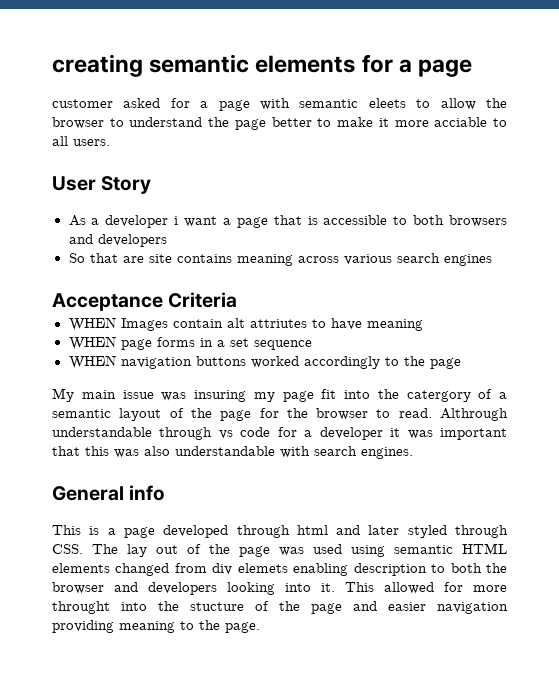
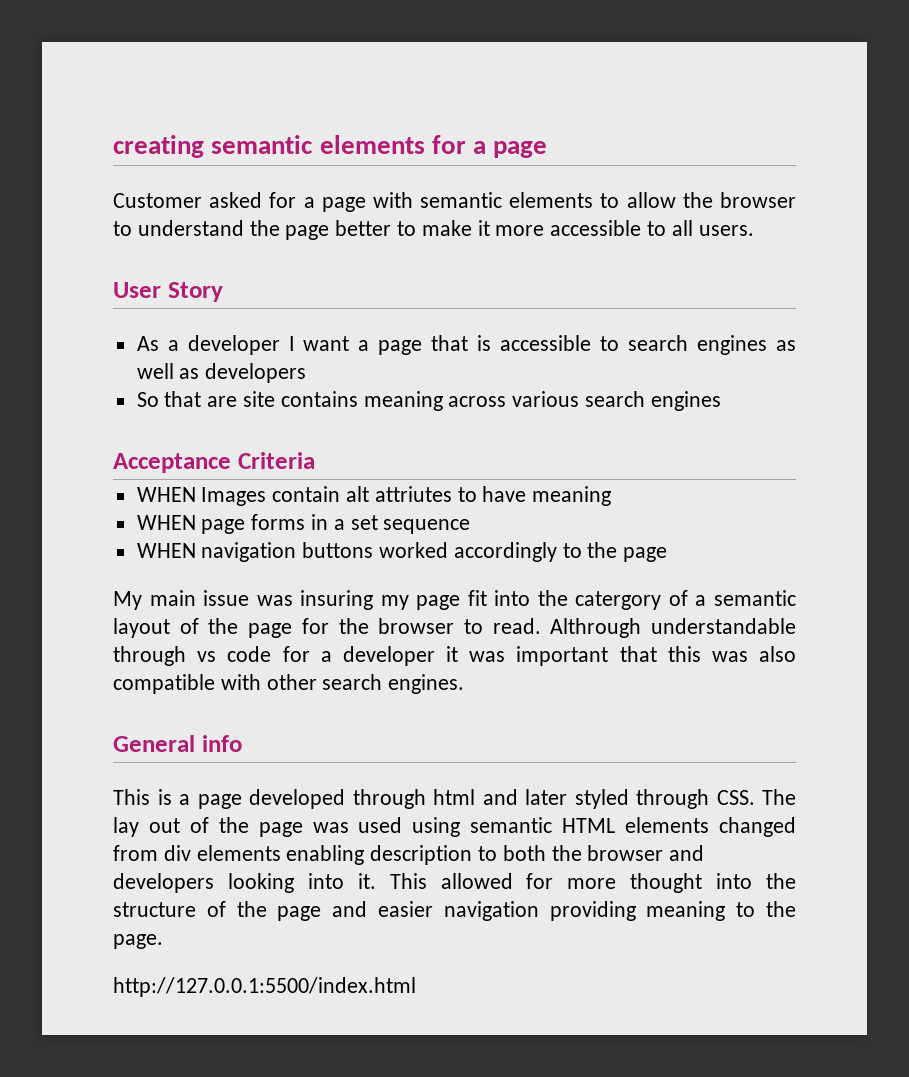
- customer asked for a page with semantic eleets to allow the browser to understand the page better to make it more acciable to all users.
+ Customer asked for a page with semantic elements to allow the browser to understand the page better to make it more accessible to all users.
- As a developer i want a page that is accessible to both browsers and developers
+ As a developer I want a page that is accessible to search engines as well as developers
- Althrough understandable through vs code for a developer it was important that this was also understandable with search engines.
+ Althrough understandable through vs code for a developer it was important that this was also compatible with other search engines.
- This is a page developed through html and later styled through CSS. The lay out of the page was used using semantic HTML elements changed from div elemets enabling description to both the browser and developers looking into it.
+ This is a page developed through html and later styled through CSS. The lay out of the page was used using semantic HTML elements changed from div elements enabling description to both the browser and developers looking into it.
- This allowed for more throught into the stucture of the page and easier navigation providing meaning to the page.
+ This allowed for more thought into the structure of the page and easier navigation providing meaning to the page.
+ http://127.0.0.1:5500/index.html

